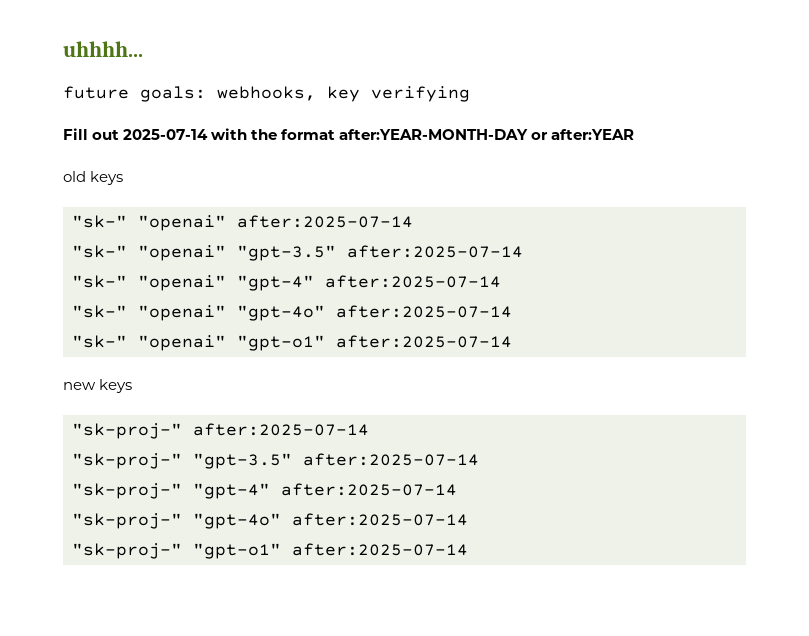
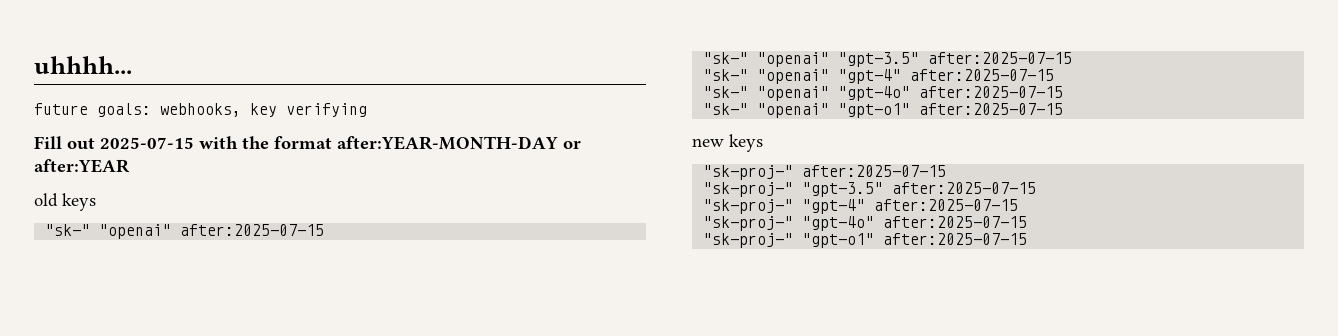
- Fill out 2025-07-14 with the format after:YEAR-MONTH-DAY or after:YEAR
+ Fill out 2025-07-15 with the format after:YEAR-MONTH-DAY or after:YEAR
- "sk-" "openai" after:2025-07-14
+ "sk-" "openai" after:2025-07-15
- "sk-" "openai" "gpt-3.5" after:2025-07-14
+ "sk-" "openai" "gpt-3.5" after:2025-07-15
- "sk-" "openai" "gpt-4" after:2025-07-14
+ "sk-" "openai" "gpt-4" after:2025-07-15
- "sk-" "openai" "gpt-4o" after:2025-07-14
+ "sk-" "openai" "gpt-4o" after:2025-07-15
- "sk-" "openai" "gpt-o1" after:2025-07-14
+ "sk-" "openai" "gpt-o1" after:2025-07-15
- "sk-proj-" after:2025-07-14
+ "sk-proj-" after:2025-07-15
- "sk-proj-" "gpt-3.5" after:2025-07-14
+ "sk-proj-" "gpt-3.5" after:2025-07-15
- "sk-proj-" "gpt-4" after:2025-07-14
+ "sk-proj-" "gpt-4" after:2025-07-15
- "sk-proj-" "gpt-4o" after:2025-07-14
+ "sk-proj-" "gpt-4o" after:2025-07-15
- "sk-proj-" "gpt-o1" after:2025-07-14
+ "sk-proj-" "gpt-o1" after:2025-07-15

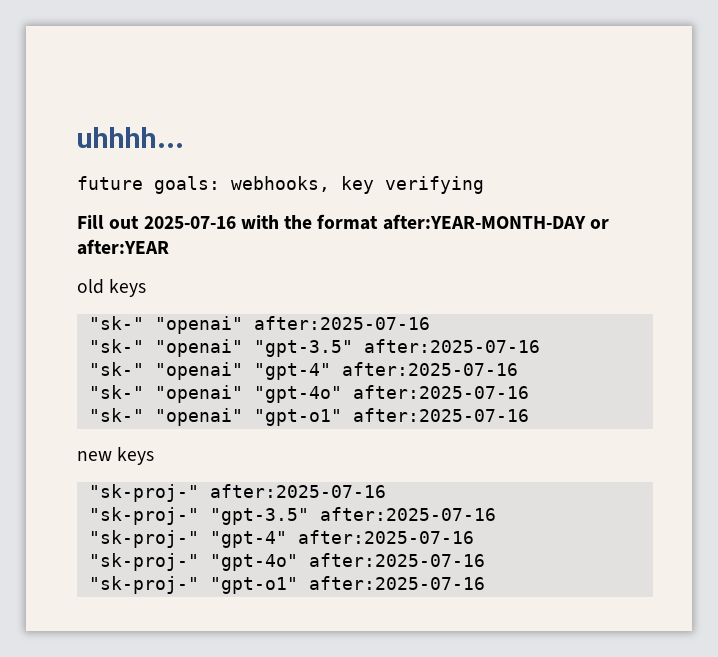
- Fill out 2025-07-15 with the format after:YEAR-MONTH-DAY or after:YEAR
+ Fill out 2025-07-16 with the format after:YEAR-MONTH-DAY or after:YEAR
- "sk-" "openai" after:2025-07-15
+ "sk-" "openai" after:2025-07-16
- "sk-" "openai" "gpt-3.5" after:2025-07-15
+ "sk-" "openai" "gpt-3.5" after:2025-07-16
- "sk-" "openai" "gpt-4" after:2025-07-15
+ "sk-" "openai" "gpt-4" after:2025-07-16
- "sk-" "openai" "gpt-4o" after:2025-07-15
+ "sk-" "openai" "gpt-4o" after:2025-07-16
- "sk-" "openai" "gpt-o1" after:2025-07-15
+ "sk-" "openai" "gpt-o1" after:2025-07-16
- "sk-proj-" after:2025-07-15
+ "sk-proj-" after:2025-07-16
- "sk-proj-" "gpt-3.5" after:2025-07-15
+ "sk-proj-" "gpt-3.5" after:2025-07-16
- "sk-proj-" "gpt-4" after:2025-07-15
+ "sk-proj-" "gpt-4" after:2025-07-16
- "sk-proj-" "gpt-4o" after:2025-07-15
+ "sk-proj-" "gpt-4o" after:2025-07-16
- "sk-proj-" "gpt-o1" after:2025-07-15
+ "sk-proj-" "gpt-o1" after:2025-07-16

